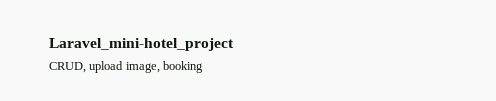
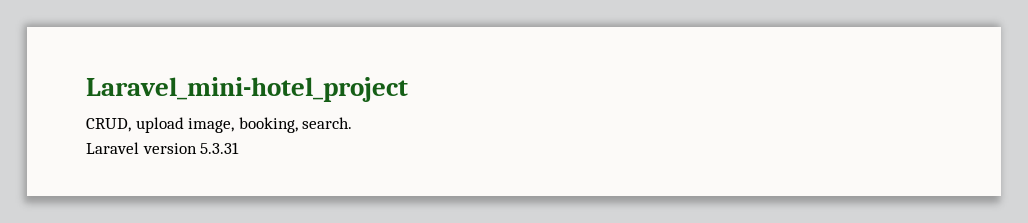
- CRUD, upload image, booking
+ CRUD, upload image, booking, search.
+ Laravel version 5.3.31

